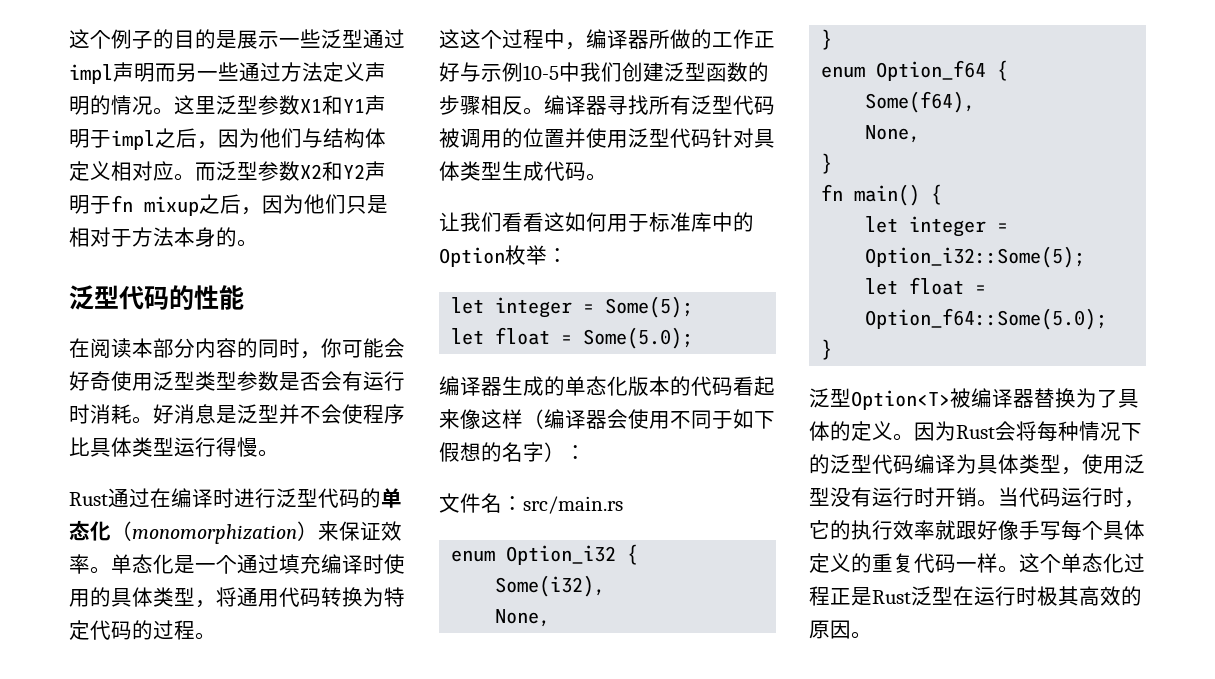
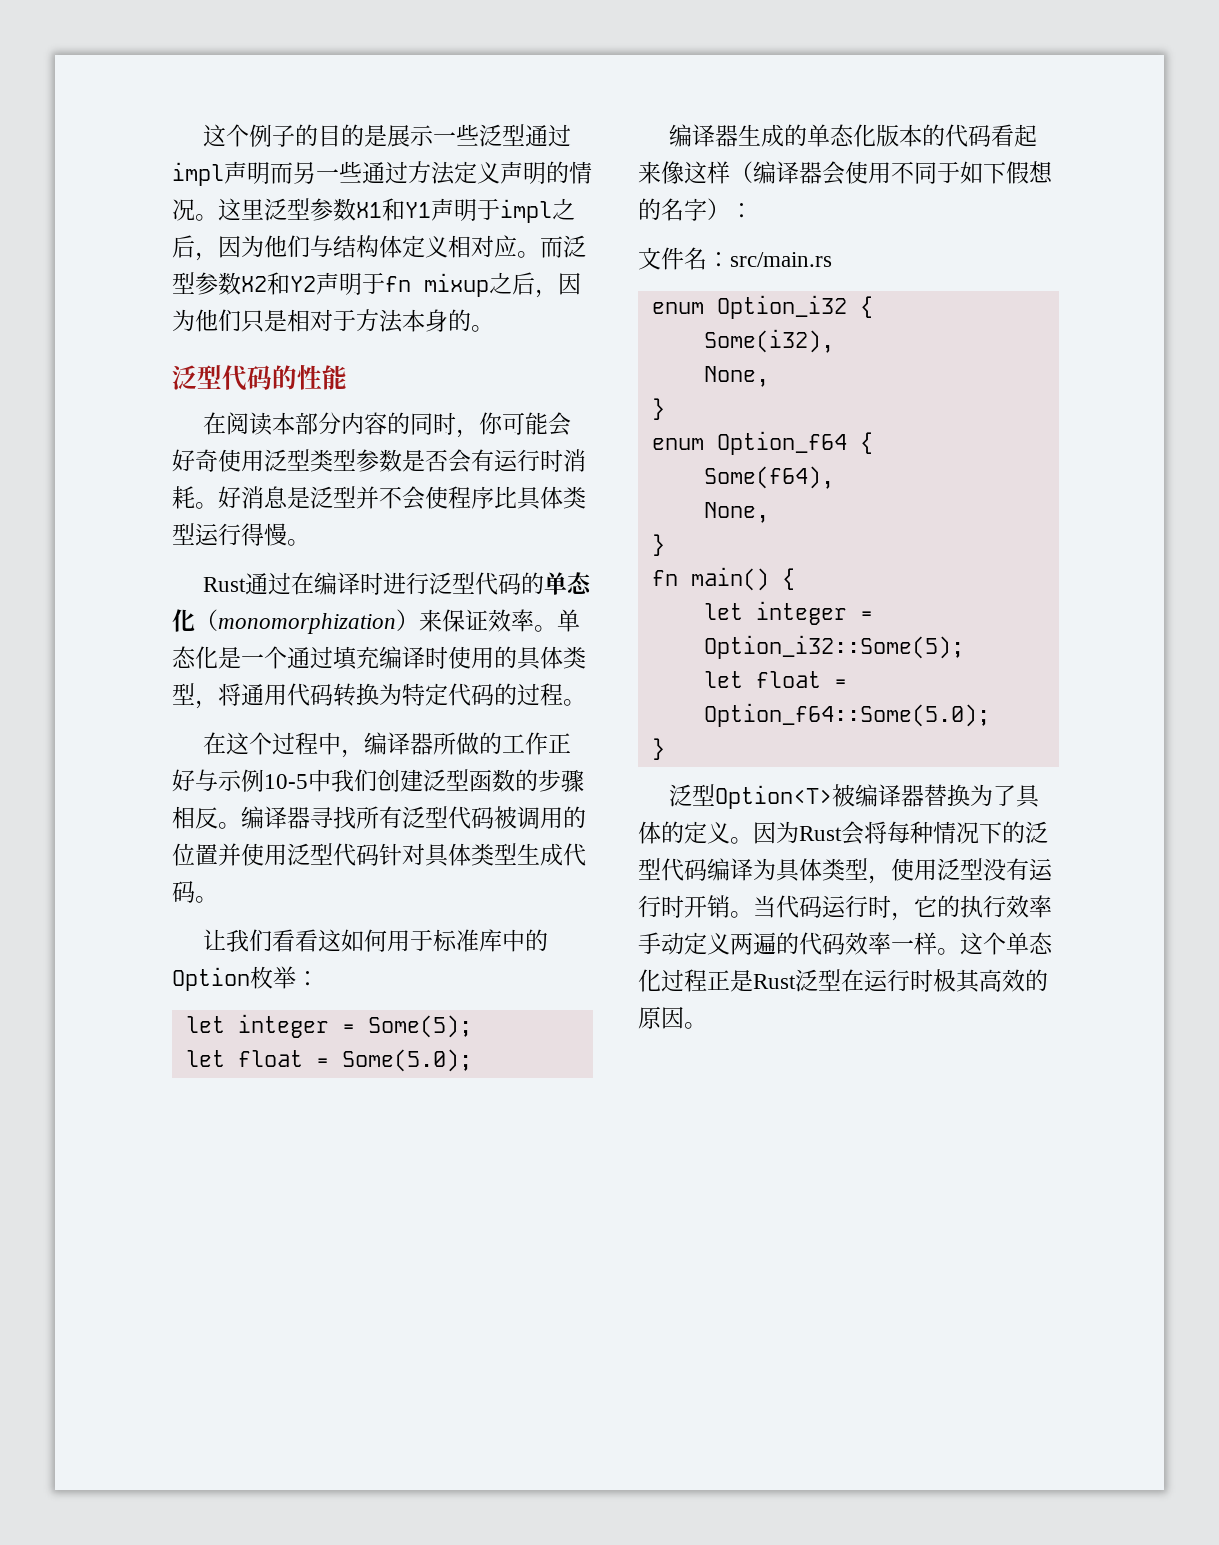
- 这这个过程中，编译器所做的工作正好与示例10-5中我们创建泛型函数的步骤相反。
+ 在这个过程中，编译器所做的工作正好与示例10-5中我们创建泛型函数的步骤相反。
- 当代码运行时，它的执行效率就跟好像手写每个具体定义的重复代码一样。
+ 当代码运行时，它的执行效率手动定义两遍的代码效率一样。

